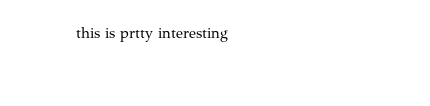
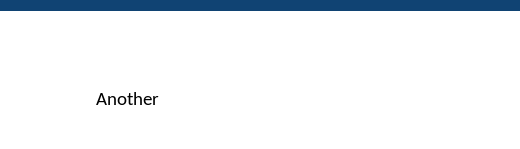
- this is prtty interesting
+ Another

